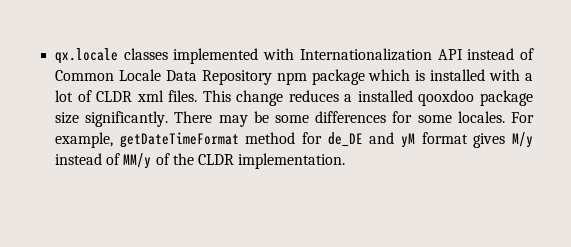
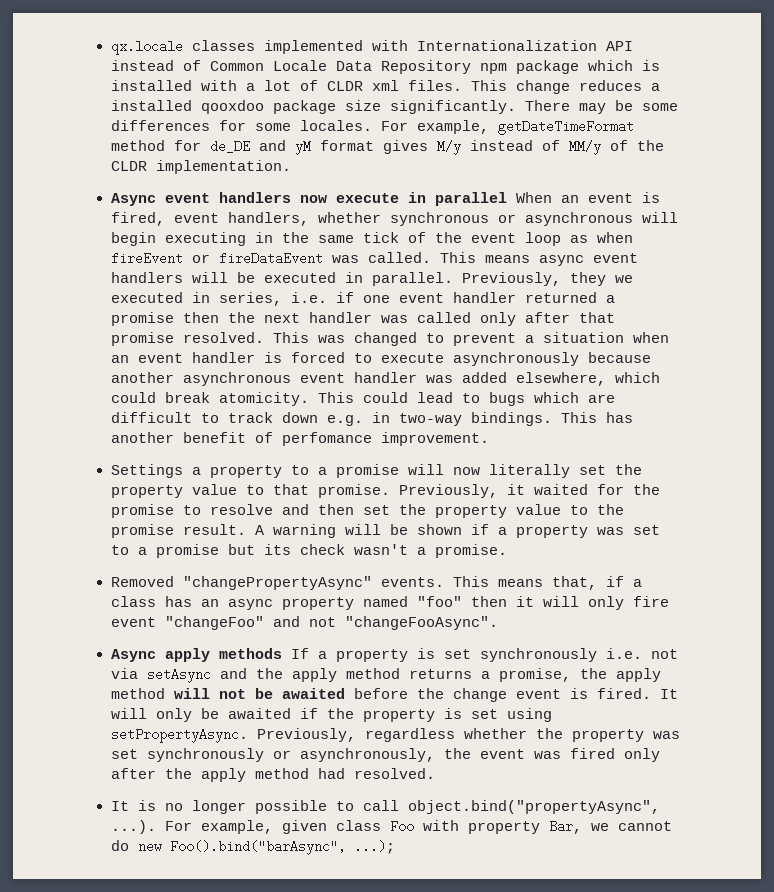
+ Async event handlers now execute in parallel When an event is fired, event handlers, whether synchronous or asynchronous will begin executing in the same tick of the event loop as when fireEvent or fireDataEvent was called. This means async event handlers will be executed in parallel. Previously, they we executed in series, i.e. if one event handler returned a promise then the next handler was called only after that promise resolved. This was changed to prevent a situation when an event handler is forced to execute asynchronously because another asynchronous event handler was added elsewhere, which could break atomicity. This could lead to bugs which are difficult to track down e.g. in two-way bindings. This has another benefit of perfomance improvement.
+ Settings a property to a promise will now literally set the property value to that promise. Previously, it waited for the promise to resolve and then set the property value to the promise result. A warning will be shown if a property was set to a promise but its check wasn't a promise.
+ Removed "changePropertyAsync" events. This means that, if a class has an async property named "foo" then it will only fire event "changeFoo" and not "changeFooAsync".
+ Async apply methods If a property is set synchronously i.e. not via setAsync and the apply method returns a promise, the apply method will not be awaited before the change event is fired. It will only be awaited if the property is set using setPropertyAsync. Previously, regardless whether the property was set synchronously or asynchronously, the event was fired only after the apply method had resolved.
+ It is no longer possible to call object.bind("propertyAsync", ...). For example, given class Foo with property Bar, we cannot do new Foo().bind("barAsync", ...);

